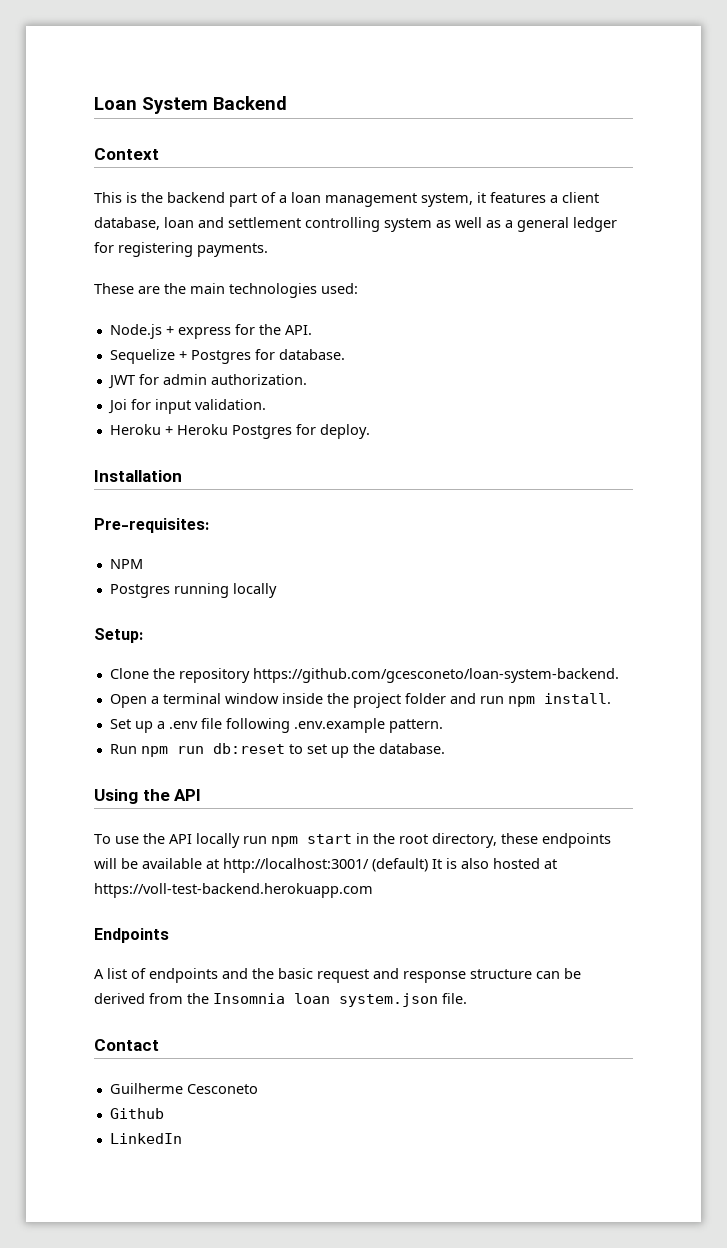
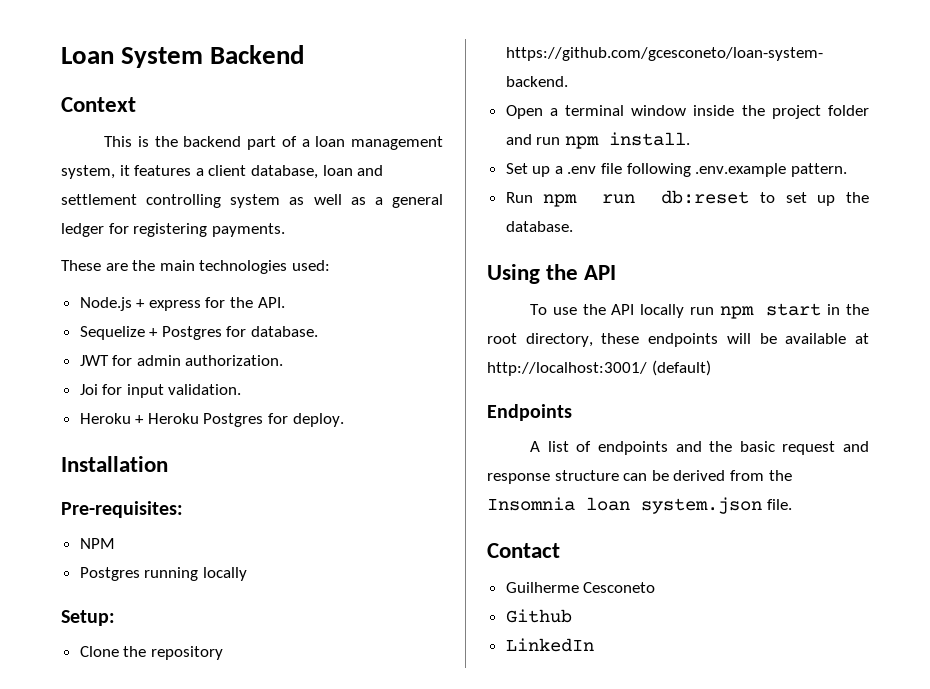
- To use the API locally run npm start in the root directory, these endpoints will be available at http://localhost:3001/ (default) It is also hosted at https://voll-test-backend.herokuapp.com
+ To use the API locally run npm start in the root directory, these endpoints will be available at http://localhost:3001/ (default)

